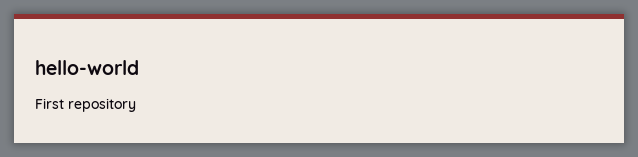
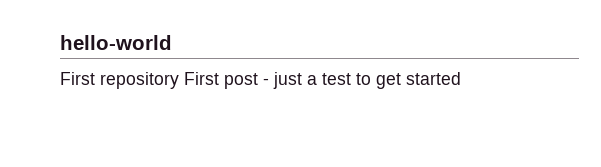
- First repository
+ First repository First post - just a test to get started

